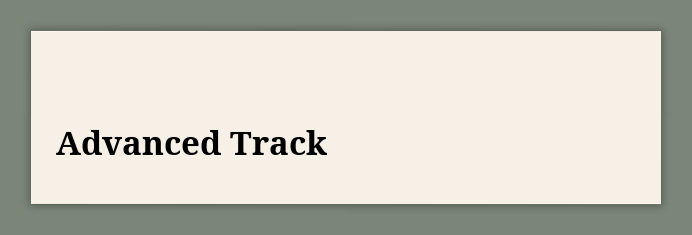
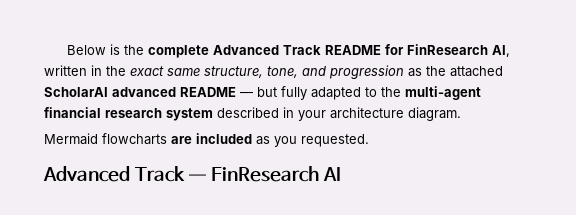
- Advanced Track
+ Below is the complete Advanced Track README for FinResearch AI, written in the exact same structure, tone, and progression as the attached ScholarAI advanced README — but fully adapted to the multi-agent financial research system described in your architecture diagram.
+ Mermaid flowcharts are included as you requested.
+ Advanced Track — FinResearch AI

